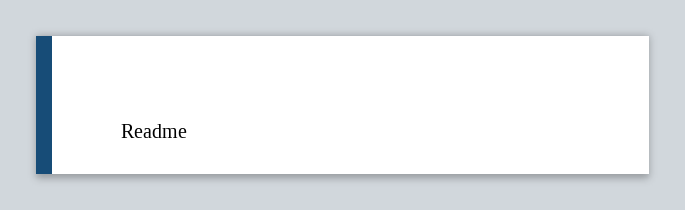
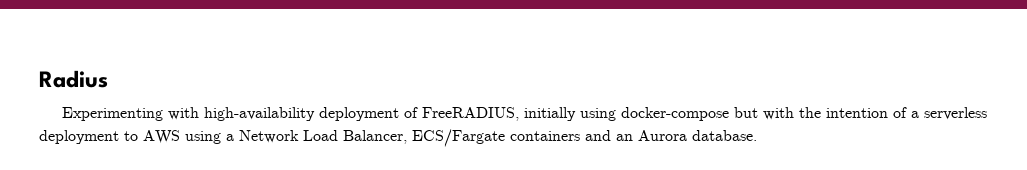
- Readme
+ Radius
+ Experimenting with high-availability deployment of FreeRADIUS, initially using docker-compose but with the intention of a serverless deployment to AWS using a Network Load Balancer, ECS/Fargate containers and an Aurora database.

